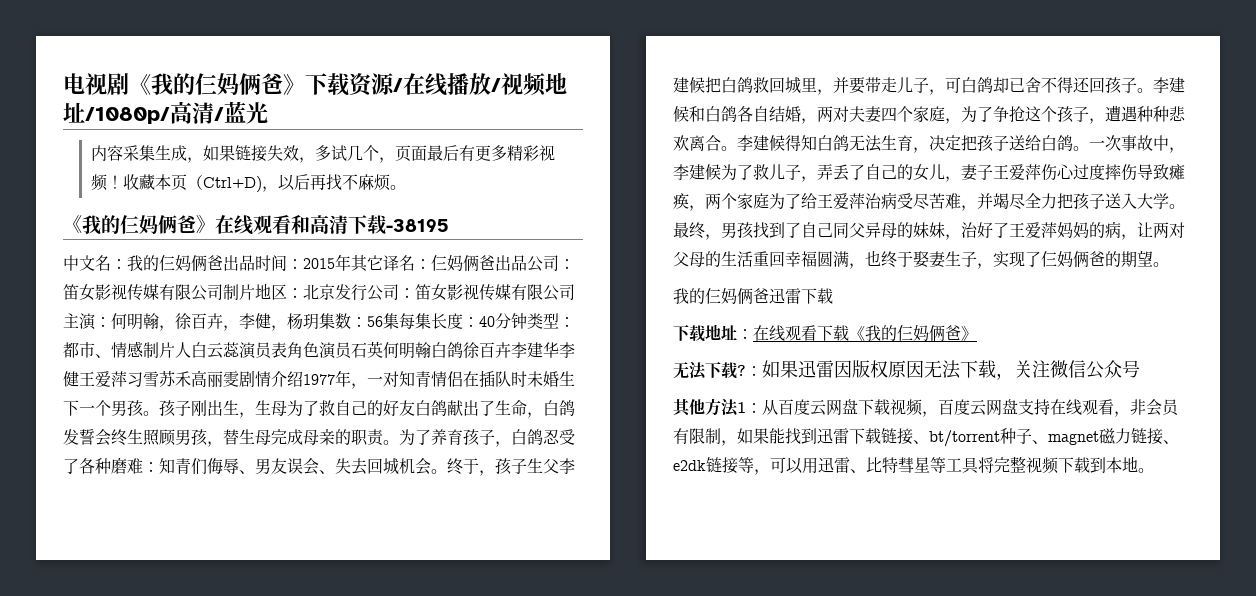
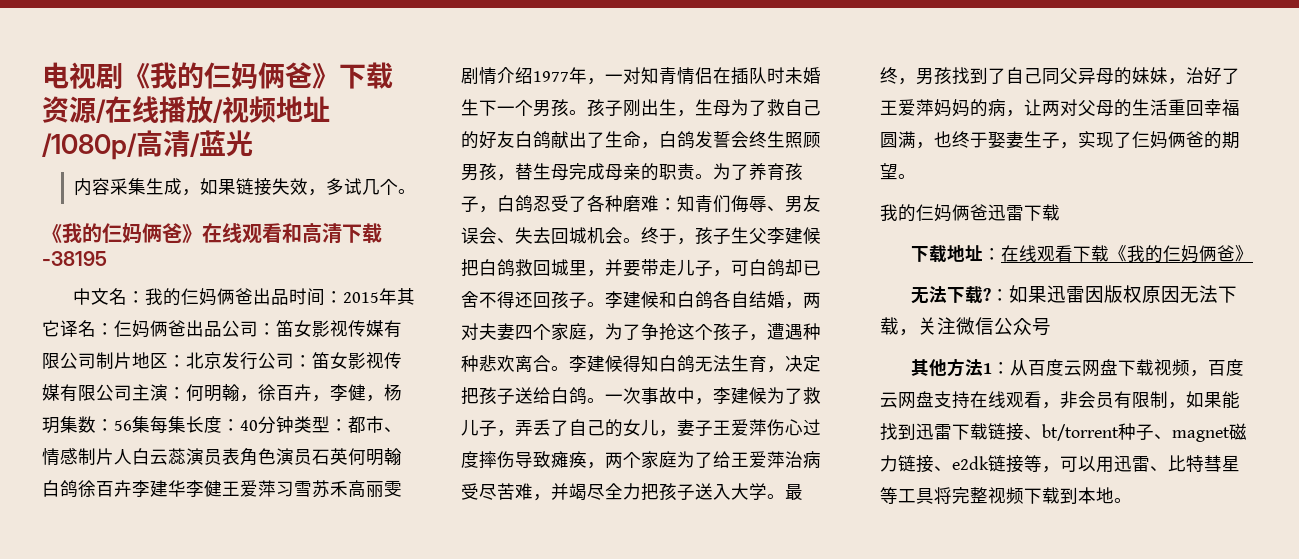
- 内容采集生成，如果链接失效，多试几个，页面最后有更多精彩视频！收藏本页（Ctrl+D)，以后再找不麻烦。
+ 内容采集生成，如果链接失效，多试几个。

